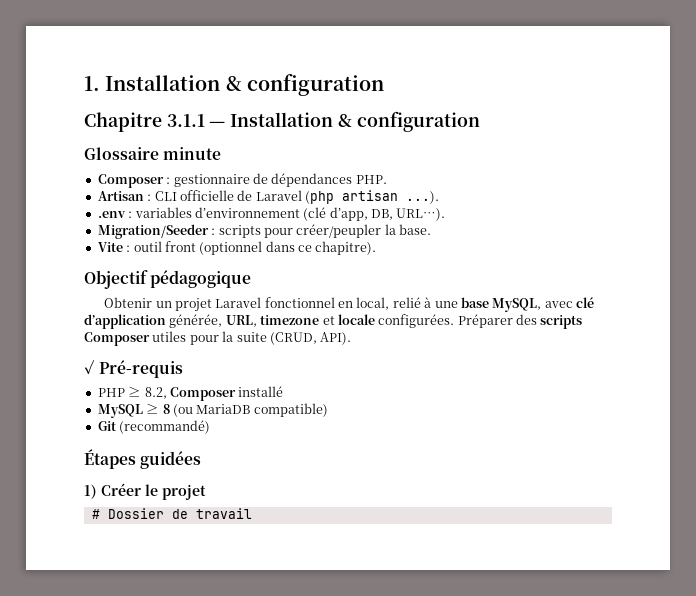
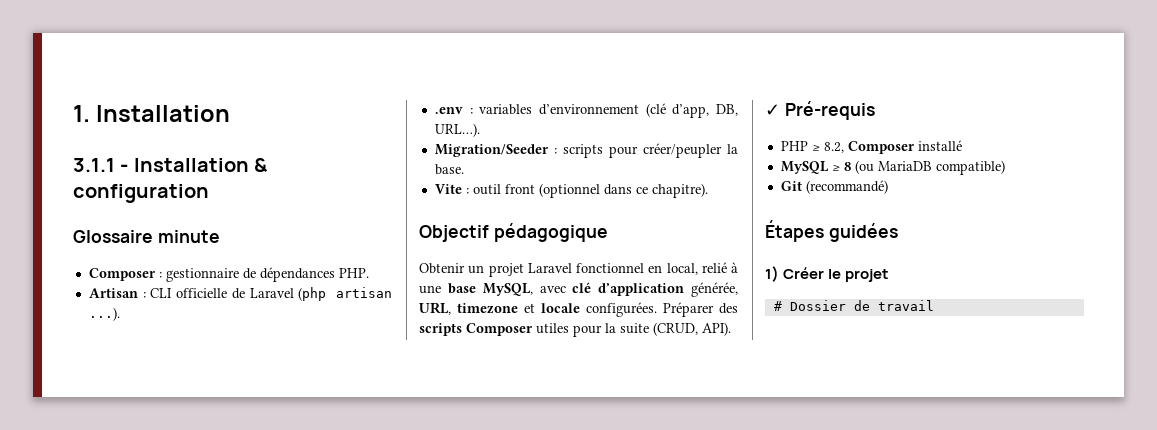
- 1. Installation & configuration
- Chapitre 3.1.1 — Installation & configuration
+ 1. Installation
+ 3.1.1 - Installation & configuration

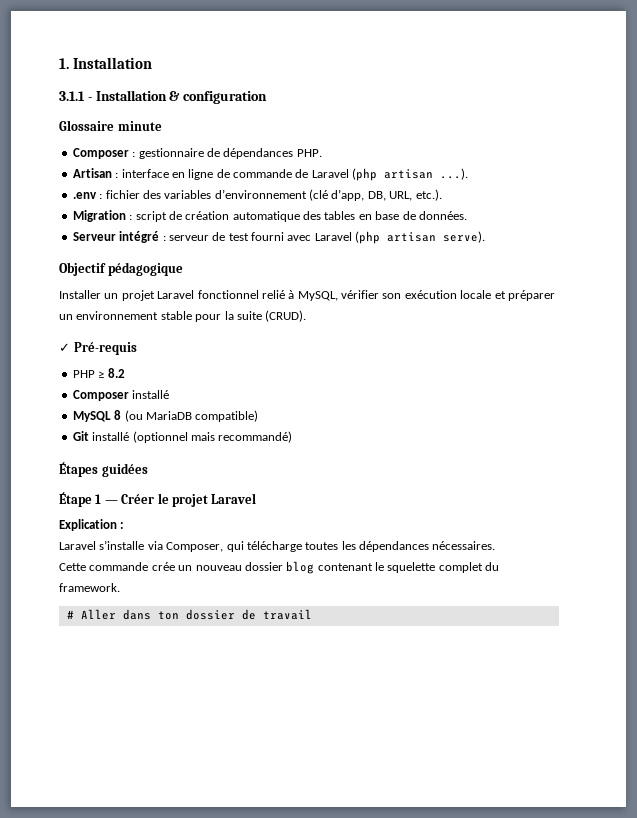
- Artisan : CLI officielle de Laravel (php artisan ...).
+ Artisan : interface en ligne de commande de Laravel (php artisan ...).
- .env : variables d’environnement (clé d’app, DB, URL…).
- Migration/Seeder : scripts pour créer/peupler la base.
- Vite : outil front (optionnel dans ce chapitre).
+ .env : fichier des variables d’environnement (clé d’app, DB, URL, etc.).
+ Migration : script de création automatique des tables en base de données.
+ Serveur intégré : serveur de test fourni avec Laravel (php artisan serve).
- Obtenir un projet Laravel fonctionnel en local, relié à une base MySQL, avec clé d’application générée, URL, timezone et locale configurées. Préparer des scripts Composer utiles pour la suite (CRUD, API).
+ Installer un projet Laravel fonctionnel relié à MySQL, vérifier son exécution locale et préparer un environnement stable pour la suite (CRUD).
- PHP ≥ 8.2, Composer installé
+ PHP ≥ 8.2
+ Composer installé
- MySQL ≥ 8 (ou MariaDB compatible)
+ MySQL 8 (ou MariaDB compatible)
- Git (recommandé)
+ Git installé (optionnel mais recommandé)
- 1) Créer le projet
- # Dossier de travail
+ Étape 1 — Créer le projet Laravel
+ Explication :
+ Laravel s’installe via Composer, qui télécharge toutes les dépendances nécessaires.
+ Cette commande crée un nouveau dossier blog contenant le squelette complet du framework.
+ # Aller dans ton dossier de travail

